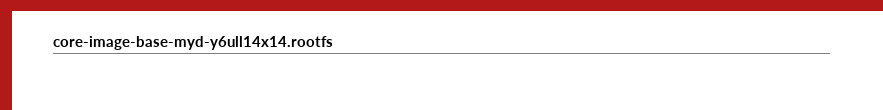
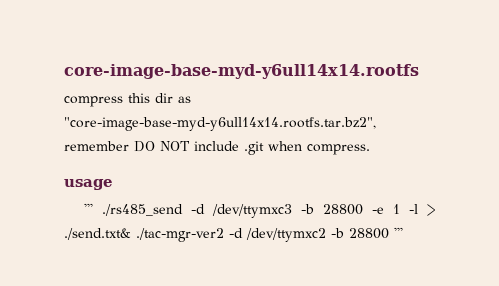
+ compress this dir as "core-image-base-myd-y6ull14x14.rootfs.tar.bz2", remember DO NOT include .git when compress.
+ usage
+ ''' ./rs485_send -d /dev/ttymxc3 -b 28800 -e 1 -l > ./send.txt& ./tac-mgr-ver2 -d /dev/ttymxc2 -b 28800 '''

